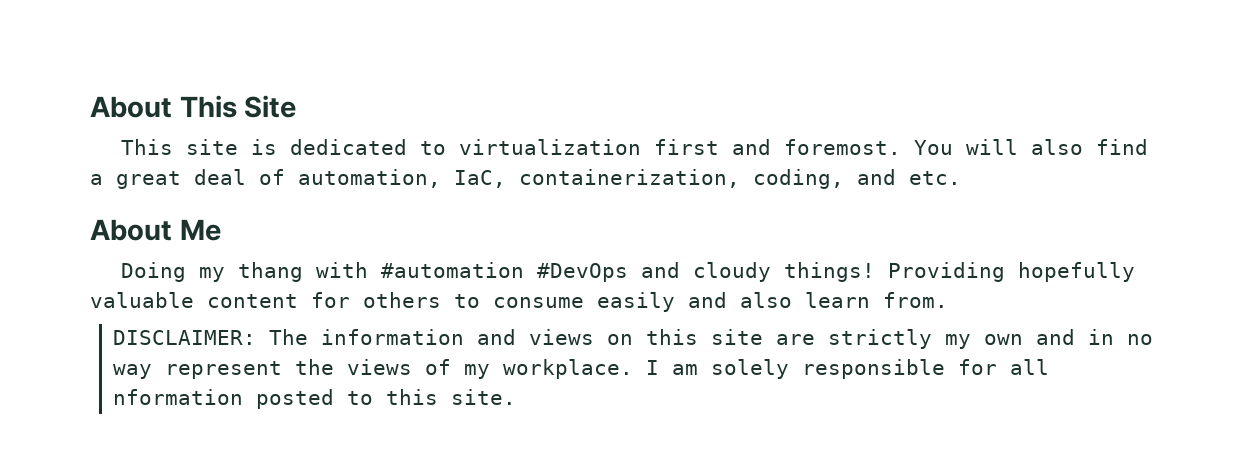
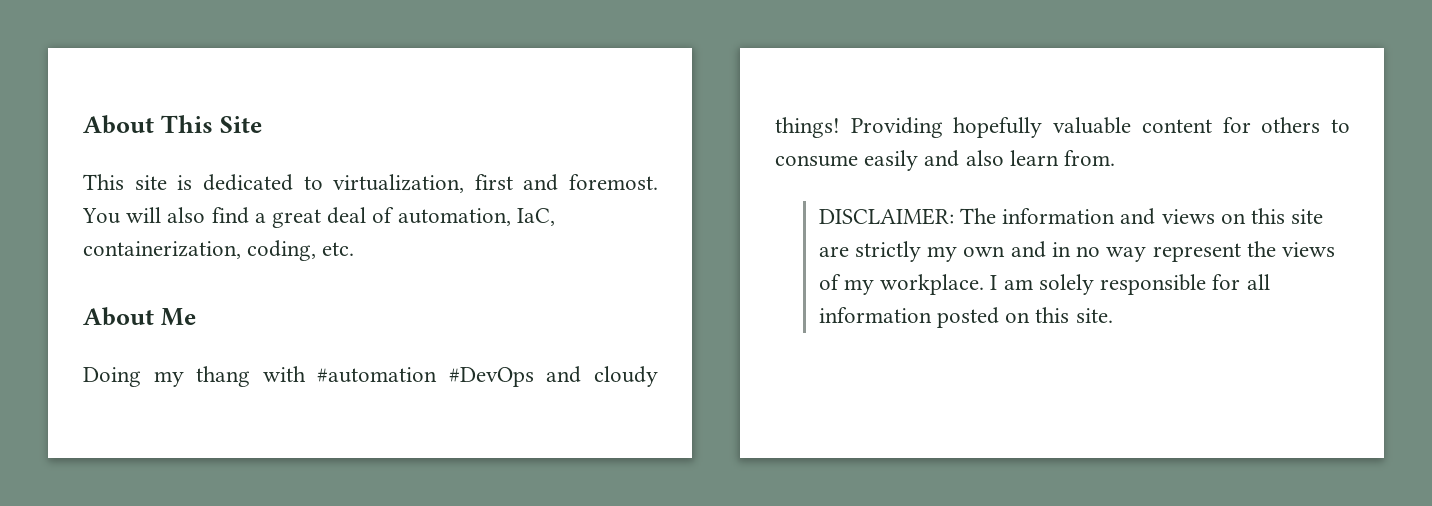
- This site is dedicated to virtualization first and foremost.
+ This site is dedicated to virtualization, first and foremost.
- You will also find a great deal of automation, IaC, containerization, coding, and etc.
+ You will also find a great deal of automation, IaC, containerization, coding, etc.
- I am solely responsible for all nformation posted to this site.
+ I am solely responsible for all information posted on this site.

